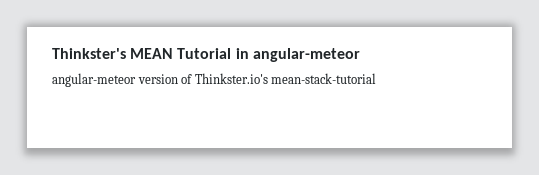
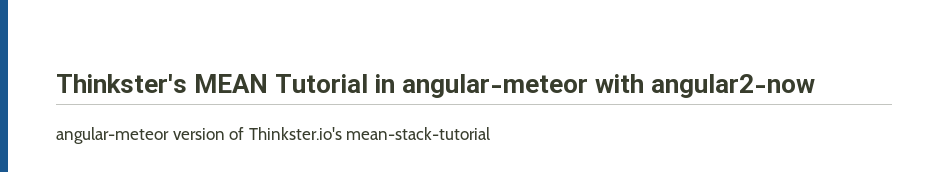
- Thinkster's MEAN Tutorial in angular-meteor
+ Thinkster's MEAN Tutorial in angular-meteor with angular2-now

